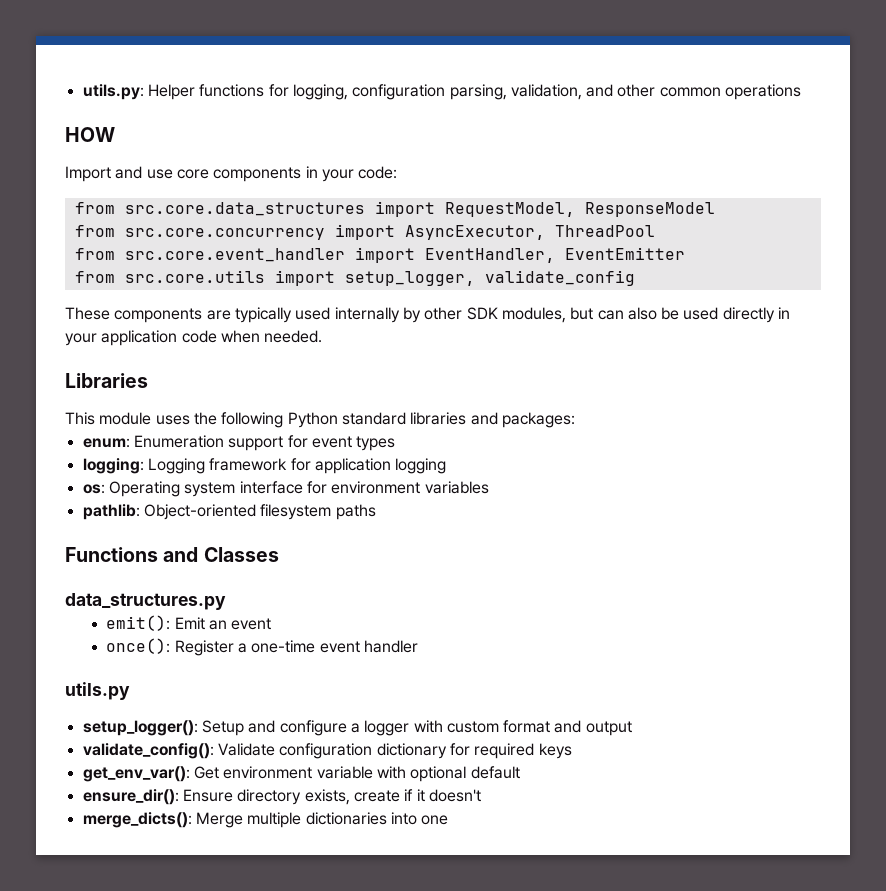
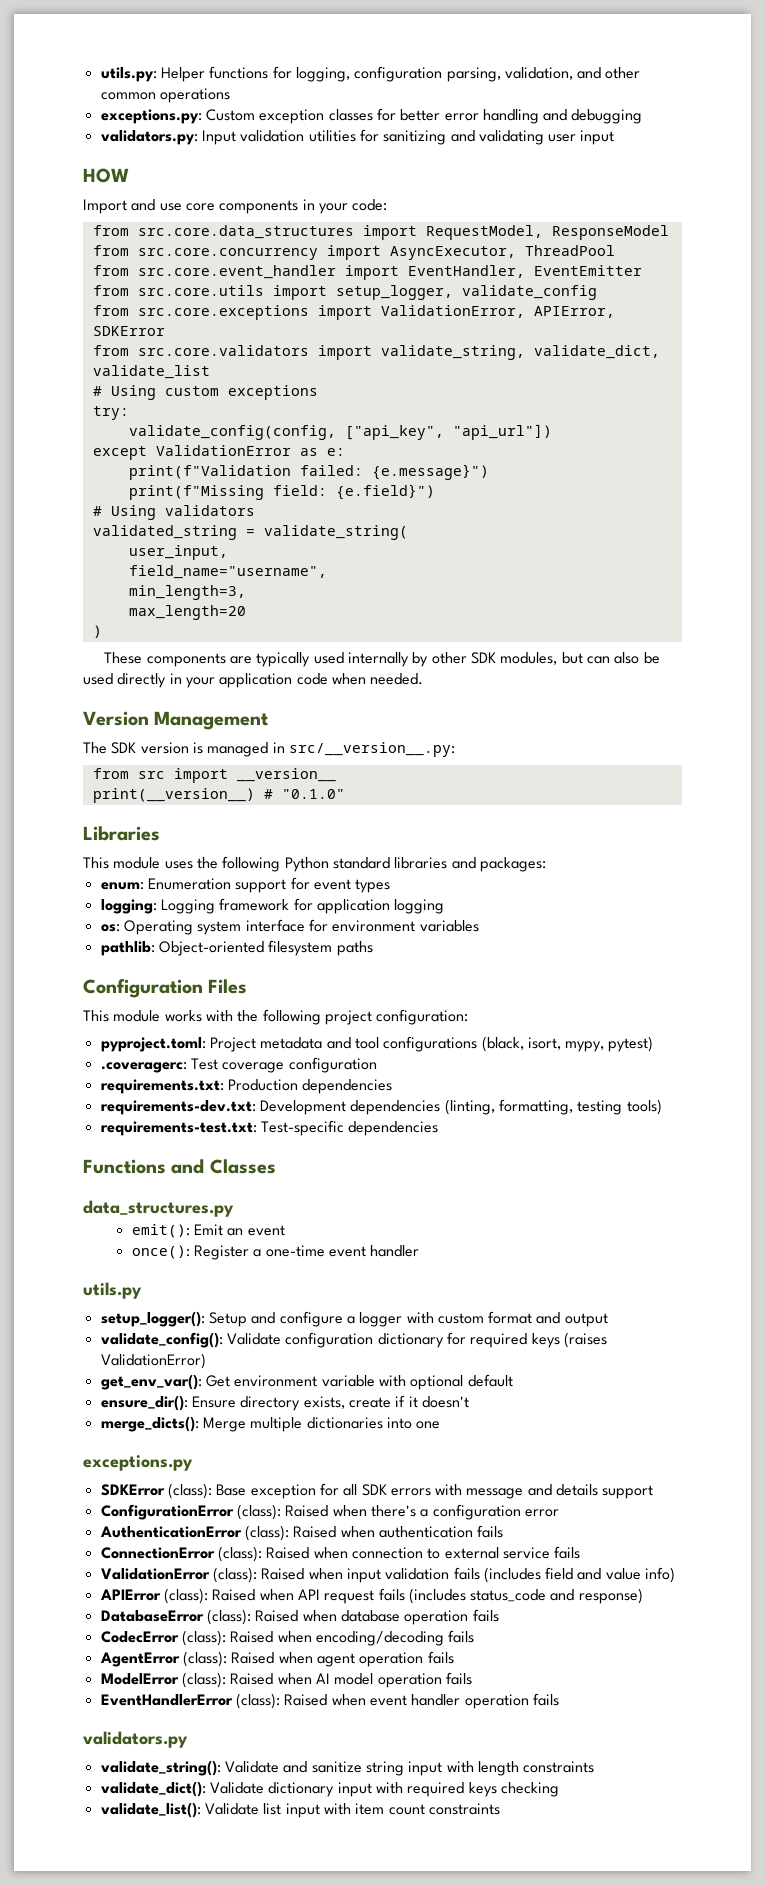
+ exceptions.py: Custom exception classes for better error handling and debugging
+ validators.py: Input validation utilities for sanitizing and validating user input
+ from src.core.exceptions import ValidationError, APIError, SDKError
+ from src.core.validators import validate_string, validate_dict, validate_list
+ # Using custom exceptions
+ try:
+ validate_config(config, ["api_key", "api_url"])
+ except ValidationError as e:
+ print(f"Validation failed: {e.message}")
+ print(f"Missing field: {e.field}")
+ # Using validators
+ validated_string = validate_string(
+ user_input,
+ field_name="username",
+ min_length=3,
+ max_length=20
+ )
+ Version Management
+ The SDK version is managed in src/__version__.py:
+ from src import __version__
+ print(__version__) # "0.1.0"
+ Configuration Files
+ This module works with the following project configuration:
+ pyproject.toml: Project metadata and tool configurations (black, isort, mypy, pytest)
+ .coveragerc: Test coverage configuration
+ requirements.txt: Production dependencies
+ requirements-dev.txt: Development dependencies (linting, formatting, testing tools)
+ requirements-test.txt: Test-specific dependencies
- validate_config(): Validate configuration dictionary for required keys
+ validate_config(): Validate configuration dictionary for required keys (raises ValidationError)
+ exceptions.py
+ SDKError (class): Base exception for all SDK errors with message and details support
+ ConfigurationError (class): Raised when there's a configuration error
+ AuthenticationError (class): Raised when authentication fails
+ ConnectionError (class): Raised when connection to external service fails
+ ValidationError (class): Raised when input validation fails (includes field and value info)
+ APIError (class): Raised when API request fails (includes status_code and response)
+ DatabaseError (class): Raised when database operation fails
+ CodecError (class): Raised when encoding/decoding fails
+ AgentError (class): Raised when agent operation fails
+ ModelError (class): Raised when AI model operation fails
+ EventHandlerError (class): Raised when event handler operation fails
+ validators.py
+ validate_string(): Validate and sanitize string input with length constraints
+ validate_dict(): Validate dictionary input with required keys checking
+ validate_list(): Validate list input with item count constraints

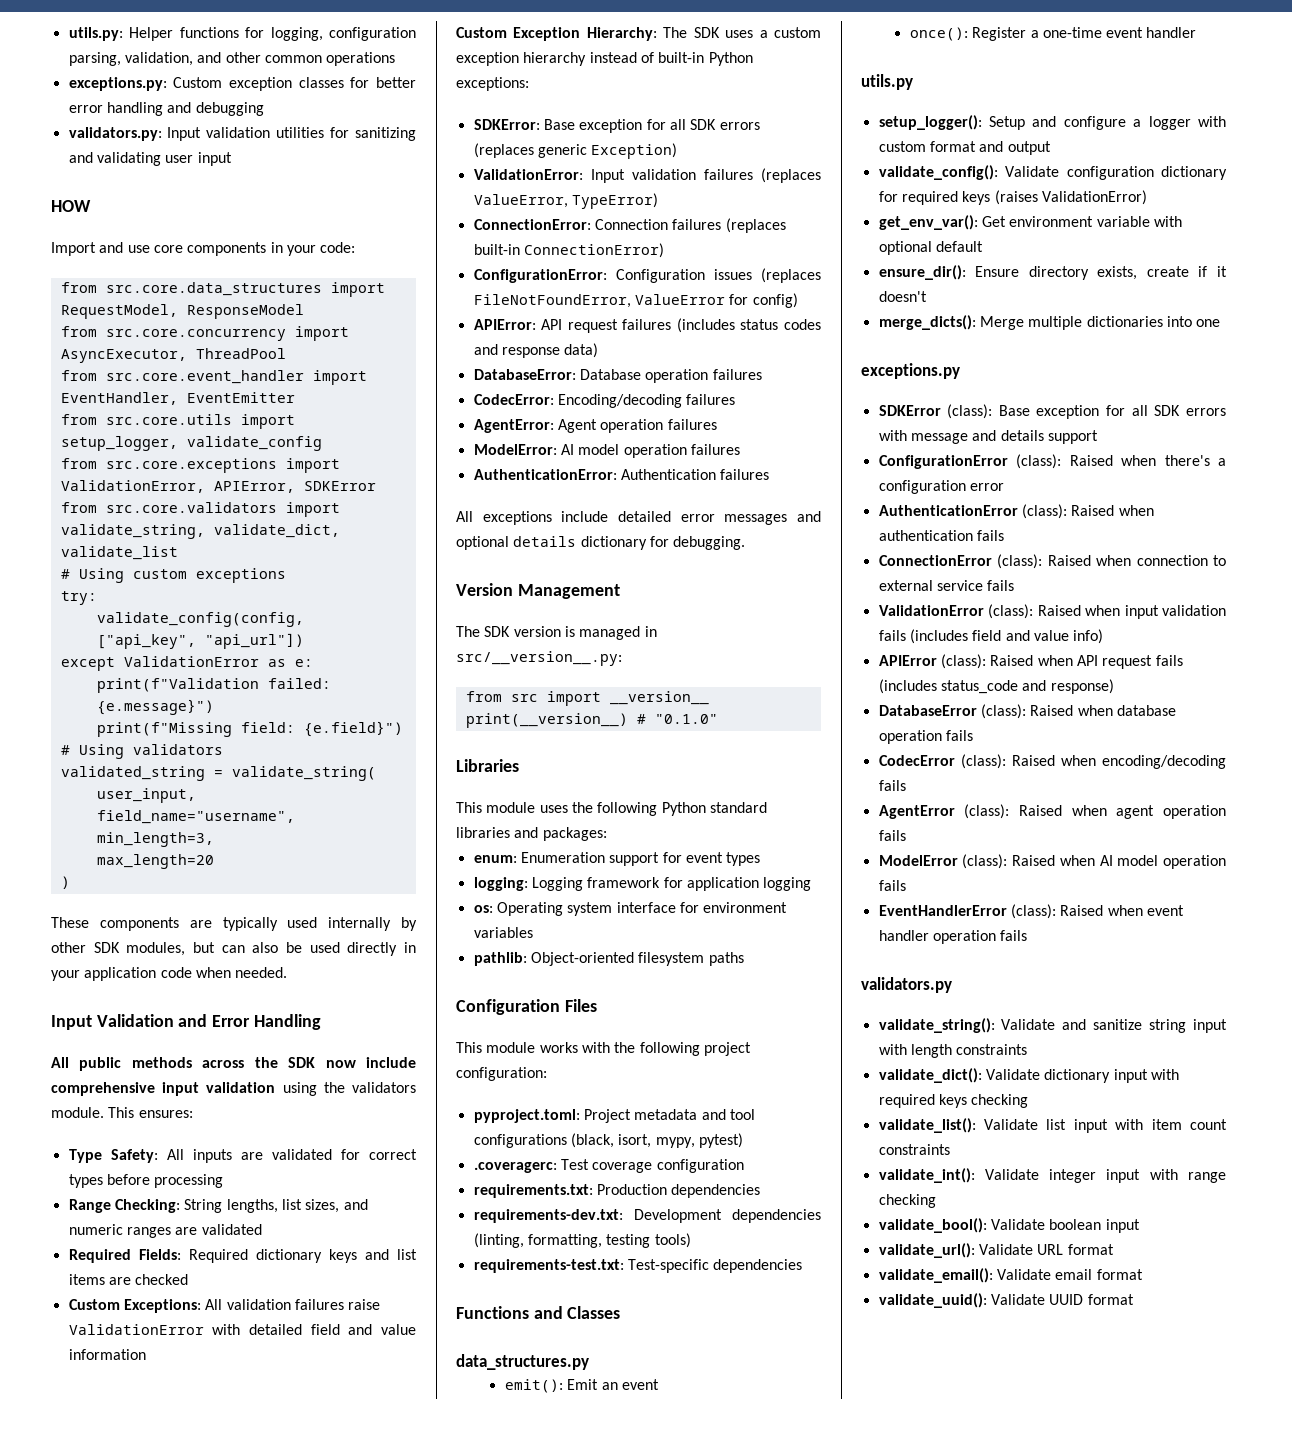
+ Input Validation and Error Handling
+ All public methods across the SDK now include comprehensive input validation using the validators module. This ensures:
+ Type Safety: All inputs are validated for correct types before processing
+ Range Checking: String lengths, list sizes, and numeric ranges are validated
+ Required Fields: Required dictionary keys and list items are checked
+ Custom Exceptions: All validation failures raise ValidationError with detailed field and value information
+ Custom Exception Hierarchy: The SDK uses a custom exception hierarchy instead of built-in Python exceptions:
+ SDKError: Base exception for all SDK errors (replaces generic Exception)
+ ValidationError: Input validation failures (replaces ValueError, TypeError)
+ ConnectionError: Connection failures (replaces built-in ConnectionError)
+ ConfigurationError: Configuration issues (replaces FileNotFoundError, ValueError for config)
+ APIError: API request failures (includes status codes and response data)
+ DatabaseError: Database operation failures
+ CodecError: Encoding/decoding failures
+ AgentError: Agent operation failures
+ ModelError: AI model operation failures
+ AuthenticationError: Authentication failures
+ All exceptions include detailed error messages and optional details dictionary for debugging.
+ validate_int(): Validate integer input with range checking
+ validate_bool(): Validate boolean input
+ validate_url(): Validate URL format
+ validate_email(): Validate email format
+ validate_uuid(): Validate UUID format

